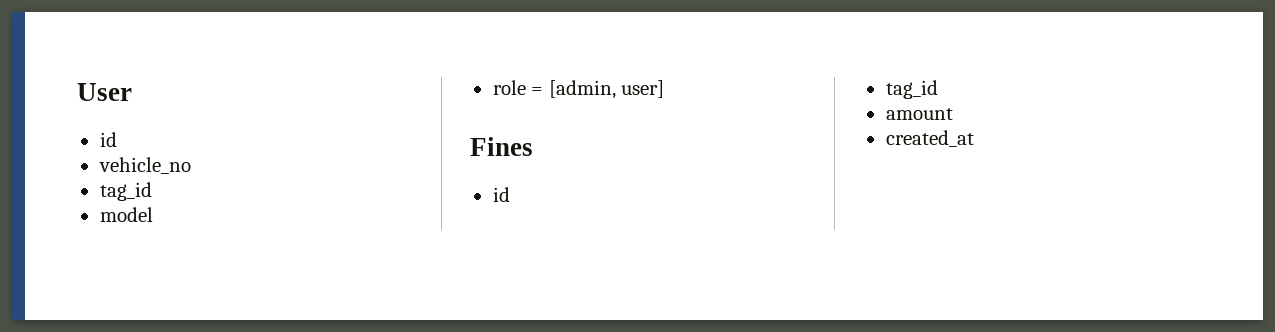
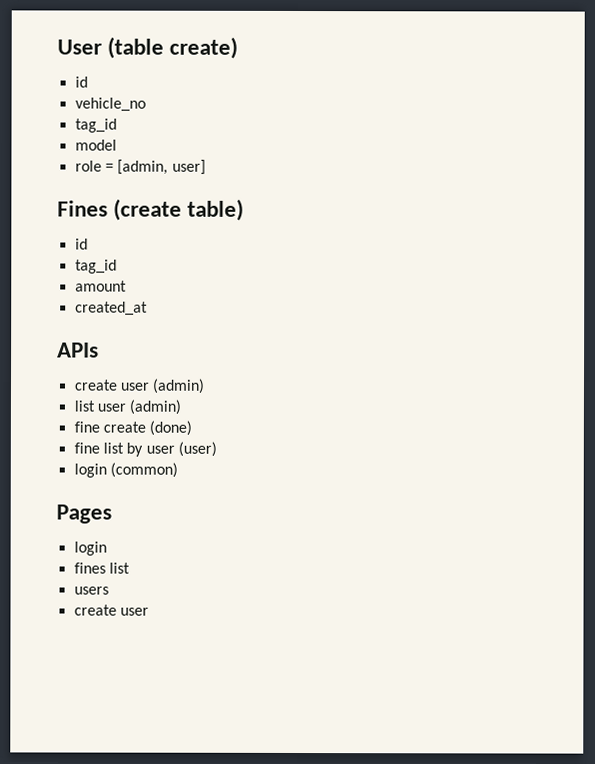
- User
+ User (table create)
- Fines
+ Fines (create table)
+ APIs
+ create user (admin)
+ list user (admin)
+ fine create (done)
+ fine list by user (user)
+ login (common)
+ Pages
+ login
+ fines list
+ users
+ create user

